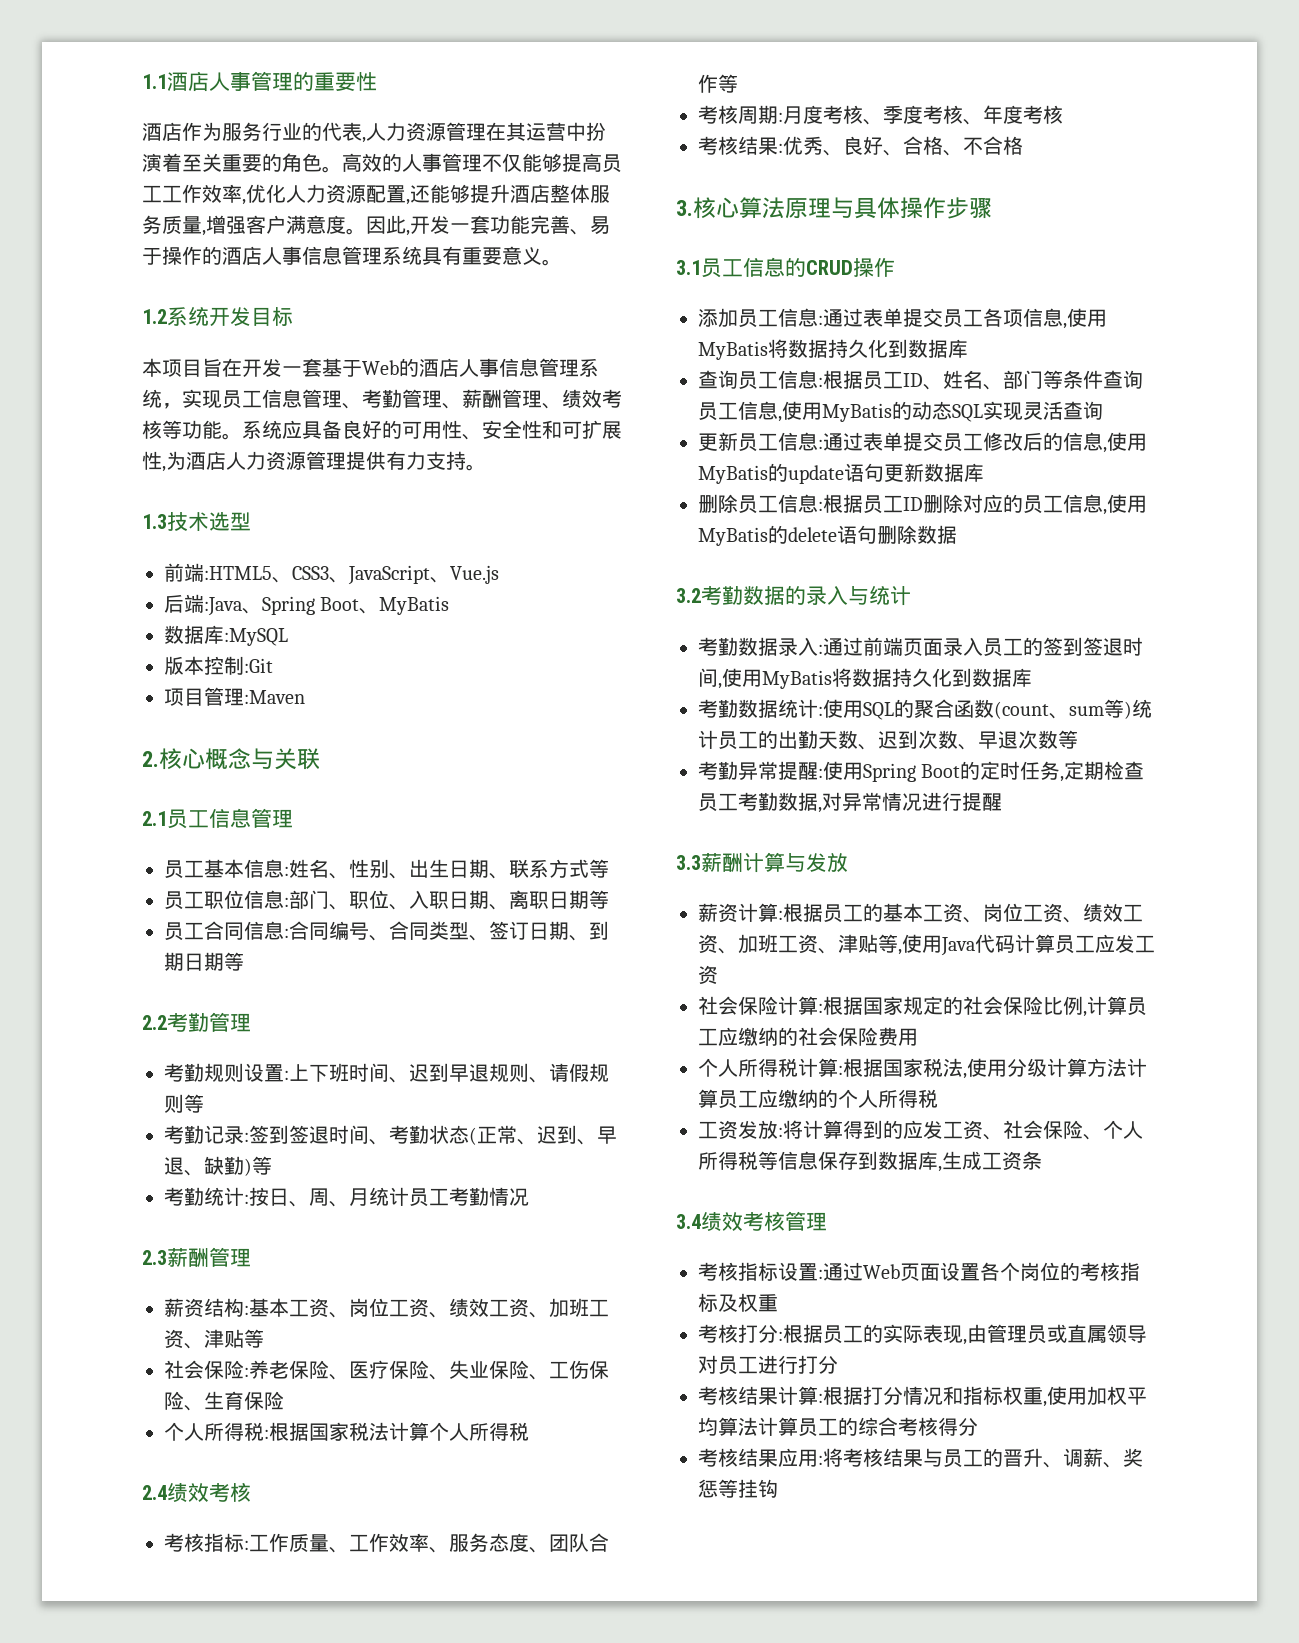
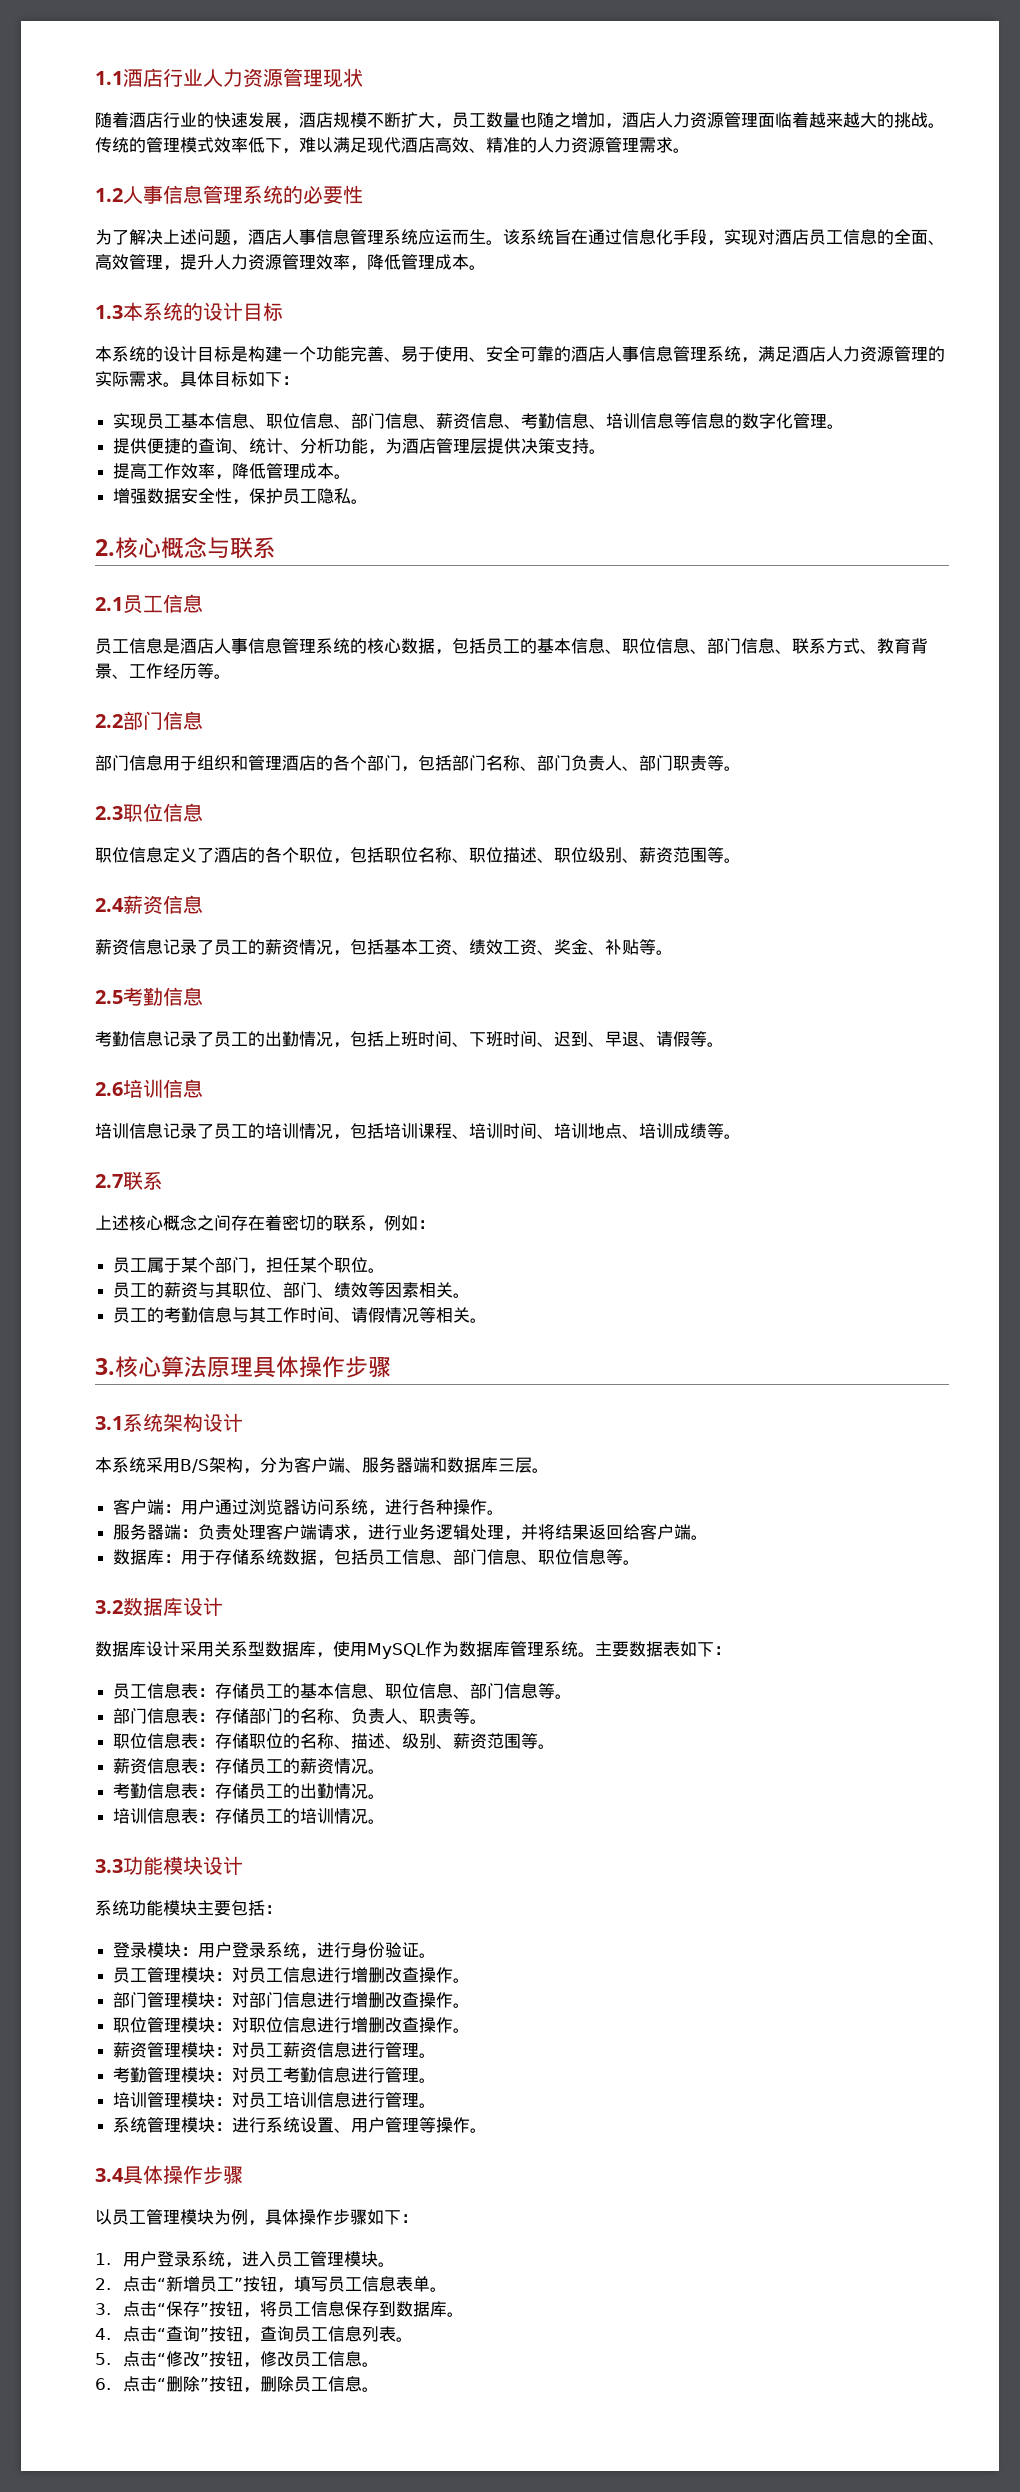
- 1.1酒店人事管理的重要性
- 酒店作为服务行业的代表,人力资源管理在其运营中扮演着至关重要的角色。高效的人事管理不仅能够提高员工工作效率,优化人力资源配置,还能够提升酒店整体服务质量,增强客户满意度。因此,开发一套功能完善、易于操作的酒店人事信息管理系统具有重要意义。
- 1.2系统开发目标
- 本项目旨在开发一套基于Web的酒店人事信息管理系统，实现员工信息管理、考勤管理、薪酬管理、绩效考核等功能。系统应具备良好的可用性、安全性和可扩展性,为酒店人力资源管理提供有力支持。
- 1.3技术选型
- 前端:HTML5、CSS3、JavaScript、Vue.js
- 后端:Java、Spring Boot、MyBatis
- 数据库:MySQL
- 版本控制:Git
- 项目管理:Maven
+ 1.1酒店行业人力资源管理现状
+ 随着酒店行业的快速发展，酒店规模不断扩大，员工数量也随之增加，酒店人力资源管理面临着越来越大的挑战。传统的管理模式效率低下，难以满足现代酒店高效、精准的人力资源管理需求。
+ 1.2人事信息管理系统的必要性
+ 为了解决上述问题，酒店人事信息管理系统应运而生。该系统旨在通过信息化手段，实现对酒店员工信息的全面、高效管理，提升人力资源管理效率，降低管理成本。
+ 1.3本系统的设计目标
+ 本系统的设计目标是构建一个功能完善、易于使用、安全可靠的酒店人事信息管理系统，满足酒店人力资源管理的实际需求。具体目标如下：
+ 实现员工基本信息、职位信息、部门信息、薪资信息、考勤信息、培训信息等信息的数字化管理。
+ 提供便捷的查询、统计、分析功能，为酒店管理层提供决策支持。
+ 提高工作效率，降低管理成本。
+ 增强数据安全性，保护员工隐私。
- 2.核心概念与关联
+ 2.核心概念与联系
- 2.1员工信息管理
- 员工基本信息:姓名、性别、出生日期、联系方式等
- 员工职位信息:部门、职位、入职日期、离职日期等
- 员工合同信息:合同编号、合同类型、签订日期、到期日期等
- 2.2考勤管理
- 考勤规则设置:上下班时间、迟到早退规则、请假规则等
- 考勤记录:签到签退时间、考勤状态(正常、迟到、早退、缺勤)等
- 考勤统计:按日、周、月统计员工考勤情况
- 2.3薪酬管理
- 薪资结构:基本工资、岗位工资、绩效工资、加班工资、津贴等
- 社会保险:养老保险、医疗保险、失业保险、工伤保险、生育保险
- 个人所得税:根据国家税法计算个人所得税
- 2.4绩效考核
- 考核指标:工作质量、工作效率、服务态度、团队合作等
- 考核周期:月度考核、季度考核、年度考核
- 考核结果:优秀、良好、合格、不合格
+ 2.1员工信息
+ 员工信息是酒店人事信息管理系统的核心数据，包括员工的基本信息、职位信息、部门信息、联系方式、教育背景、工作经历等。
+ 2.2部门信息
+ 部门信息用于组织和管理酒店的各个部门，包括部门名称、部门负责人、部门职责等。
+ 2.3职位信息
+ 职位信息定义了酒店的各个职位，包括职位名称、职位描述、职位级别、薪资范围等。
+ 2.4薪资信息
+ 薪资信息记录了员工的薪资情况，包括基本工资、绩效工资、奖金、补贴等。
+ 2.5考勤信息
+ 考勤信息记录了员工的出勤情况，包括上班时间、下班时间、迟到、早退、请假等。
+ 2.6培训信息
+ 培训信息记录了员工的培训情况，包括培训课程、培训时间、培训地点、培训成绩等。
+ 2.7联系
+ 上述核心概念之间存在着密切的联系，例如：
+ 员工属于某个部门，担任某个职位。
+ 员工的薪资与其职位、部门、绩效等因素相关。
+ 员工的考勤信息与其工作时间、请假情况等相关。
- 3.核心算法原理与具体操作步骤
+ 3.核心算法原理具体操作步骤
- 3.1员工信息的CRUD操作
- 添加员工信息:通过表单提交员工各项信息,使用MyBatis将数据持久化到数据库
- 查询员工信息:根据员工ID、姓名、部门等条件查询员工信息,使用MyBatis的动态SQL实现灵活查询
- 更新员工信息:通过表单提交员工修改后的信息,使用MyBatis的update语句更新数据库
- 删除员工信息:根据员工ID删除对应的员工信息,使用MyBatis的delete语句删除数据
- 3.2考勤数据的录入与统计
- 考勤数据录入:通过前端页面录入员工的签到签退时间,使用MyBatis将数据持久化到数据库
- 考勤数据统计:使用SQL的聚合函数(count、sum等)统计员工的出勤天数、迟到次数、早退次数等
- 考勤异常提醒:使用Spring Boot的定时任务,定期检查员工考勤数据,对异常情况进行提醒
- 3.3薪酬计算与发放
- 薪资计算:根据员工的基本工资、岗位工资、绩效工资、加班工资、津贴等,使用Java代码计算员工应发工资
- 社会保险计算:根据国家规定的社会保险比例,计算员工应缴纳的社会保险费用
- 个人所得税计算:根据国家税法,使用分级计算方法计算员工应缴纳的个人所得税
- 工资发放:将计算得到的应发工资、社会保险、个人所得税等信息保存到数据库,生成工资条
- 3.4绩效考核管理
- 考核指标设置:通过Web页面设置各个岗位的考核指标及权重
- 考核打分:根据员工的实际表现,由管理员或直属领导对员工进行打分
- 考核结果计算:根据打分情况和指标权重,使用加权平均算法计算员工的综合考核得分
- 考核结果应用:将考核结果与员工的晋升、调薪、奖惩等挂钩
+ 3.1系统架构设计
+ 本系统采用B/S架构，分为客户端、服务器端和数据库三层。
+ 客户端：用户通过浏览器访问系统，进行各种操作。
+ 服务器端：负责处理客户端请求，进行业务逻辑处理，并将结果返回给客户端。
+ 数据库：用于存储系统数据，包括员工信息、部门信息、职位信息等。
+ 3.2数据库设计
+ 数据库设计采用关系型数据库，使用MySQL作为数据库管理系统。主要数据表如下：
+ 员工信息表：存储员工的基本信息、职位信息、部门信息等。
+ 部门信息表：存储部门的名称、负责人、职责等。
+ 职位信息表：存储职位的名称、描述、级别、薪资范围等。
+ 薪资信息表：存储员工的薪资情况。
+ 考勤信息表：存储员工的出勤情况。
+ 培训信息表：存储员工的培训情况。
+ 3.3功能模块设计
+ 系统功能模块主要包括：
+ 登录模块：用户登录系统，进行身份验证。
+ 员工管理模块：对员工信息进行增删改查操作。
+ 部门管理模块：对部门信息进行增删改查操作。
+ 职位管理模块：对职位信息进行增删改查操作。
+ 薪资管理模块：对员工薪资信息进行管理。
+ 考勤管理模块：对员工考勤信息进行管理。
+ 培训管理模块：对员工培训信息进行管理。
+ 系统管理模块：进行系统设置、用户管理等操作。
+ 3.4具体操作步骤
+ 以员工管理模块为例，具体操作步骤如下：
+ 1.用户登录系统，进入员工管理模块。
+ 2.点击“新增员工”按钮，填写员工信息表单。
+ 3.点击“保存”按钮，将员工信息保存到数据库。
+ 4.点击“查询”按钮，查询员工信息列表。
+ 5.点击“修改”按钮，修改员工信息。
+ 6.点击“删除”按钮，删除员工信息。

